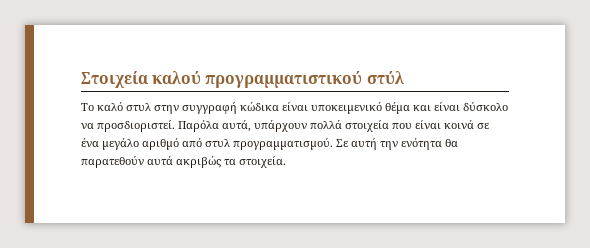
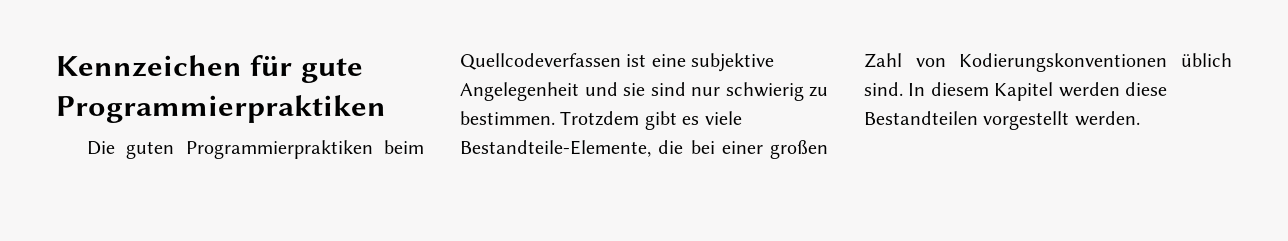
- Στοιχεία καλού προγραμματιστικού στύλ
- Το καλό στυλ στην συγγραφή κώδικα είναι υποκειμενικό θέμα και είναι δύσκολο να προσδιοριστεί. Παρόλα αυτά, υπάρχουν πολλά στοιχεία που είναι κοινά σε ένα μεγάλο αριθμό από στυλ προγραμματισμού. Σε αυτή την ενότητα θα παρατεθούν αυτά ακριβώς τα στοιχεία.
+ Κennzeichen für gute Programmierpraktiken
+ Die guten Programmierpraktiken beim Quellcodeverfassen ist eine subjektive Angelegenheit und sie sind nur schwierig zu bestimmen. Trotzdem gibt es viele Bestandteile-Elemente, die bei einer großen Zahl von Kodierungskonventionen üblich sind. In diesem Kapitel werden diese Bestandteilen vorgestellt werden.

